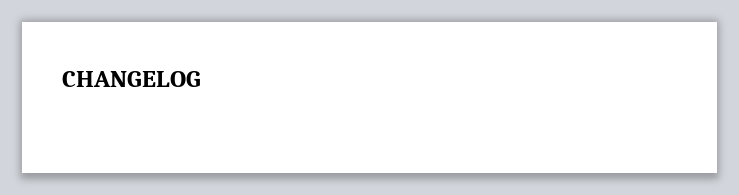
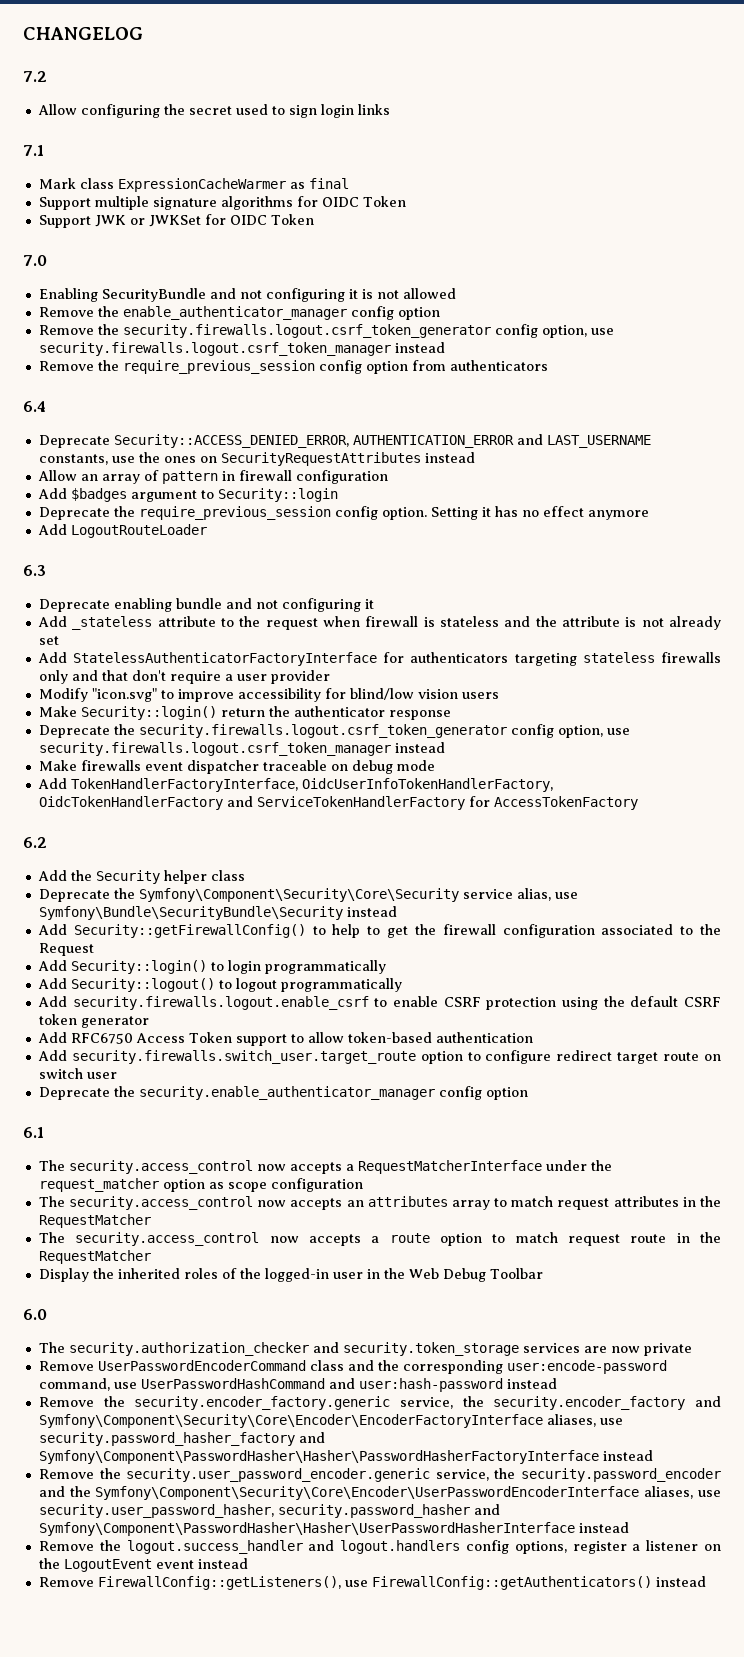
+ 7.2
+ Allow configuring the secret used to sign login links
+ 7.1
+ Mark class ExpressionCacheWarmer as final
+ Support multiple signature algorithms for OIDC Token
+ Support JWK or JWKSet for OIDC Token
+ 7.0
+ Enabling SecurityBundle and not configuring it is not allowed
+ Remove the enable_authenticator_manager config option
+ Remove the security.firewalls.logout.csrf_token_generator config option, use security.firewalls.logout.csrf_token_manager instead
+ Remove the require_previous_session config option from authenticators
+ 6.4
+ Deprecate Security::ACCESS_DENIED_ERROR, AUTHENTICATION_ERROR and LAST_USERNAME constants, use the ones on SecurityRequestAttributes instead
+ Allow an array of pattern in firewall configuration
+ Add $badges argument to Security::login
+ Deprecate the require_previous_session config option. Setting it has no effect anymore
+ Add LogoutRouteLoader
+ 6.3
+ Deprecate enabling bundle and not configuring it
+ Add _stateless attribute to the request when firewall is stateless and the attribute is not already set
+ Add StatelessAuthenticatorFactoryInterface for authenticators targeting stateless firewalls only and that don't require a user provider
+ Modify "icon.svg" to improve accessibility for blind/low vision users
+ Make Security::login() return the authenticator response
+ Deprecate the security.firewalls.logout.csrf_token_generator config option, use security.firewalls.logout.csrf_token_manager instead
+ Make firewalls event dispatcher traceable on debug mode
+ Add TokenHandlerFactoryInterface, OidcUserInfoTokenHandlerFactory, OidcTokenHandlerFactory and ServiceTokenHandlerFactory for AccessTokenFactory
+ 6.2
+ Add the Security helper class
+ Deprecate the Symfony\Component\Security\Core\Security service alias, use Symfony\Bundle\SecurityBundle\Security instead
+ Add Security::getFirewallConfig() to help to get the firewall configuration associated to the Request
+ Add Security::login() to login programmatically
+ Add Security::logout() to logout programmatically
+ Add security.firewalls.logout.enable_csrf to enable CSRF protection using the default CSRF token generator
+ Add RFC6750 Access Token support to allow token-based authentication
+ Add security.firewalls.switch_user.target_route option to configure redirect target route on switch user
+ Deprecate the security.enable_authenticator_manager config option
+ 6.1
+ The security.access_control now accepts a RequestMatcherInterface under the request_matcher option as scope configuration
+ The security.access_control now accepts an attributes array to match request attributes in the RequestMatcher
+ The security.access_control now accepts a route option to match request route in the RequestMatcher
+ Display the inherited roles of the logged-in user in the Web Debug Toolbar
+ 6.0
+ The security.authorization_checker and security.token_storage services are now private
+ Remove UserPasswordEncoderCommand class and the corresponding user:encode-password command, use UserPasswordHashCommand and user:hash-password instead
+ Remove the security.encoder_factory.generic service, the security.encoder_factory and Symfony\Component\Security\Core\Encoder\EncoderFactoryInterface aliases, use security.password_hasher_factory and Symfony\Component\PasswordHasher\Hasher\PasswordHasherFactoryInterface instead
+ Remove the security.user_password_encoder.generic service, the security.password_encoder and the Symfony\Component\Security\Core\Encoder\UserPasswordEncoderInterface aliases, use security.user_password_hasher, security.password_hasher and Symfony\Component\PasswordHasher\Hasher\UserPasswordHasherInterface instead
+ Remove the logout.success_handler and logout.handlers config options, register a listener on the LogoutEvent event instead
+ Remove FirewallConfig::getListeners(), use FirewallConfig::getAuthenticators() instead

